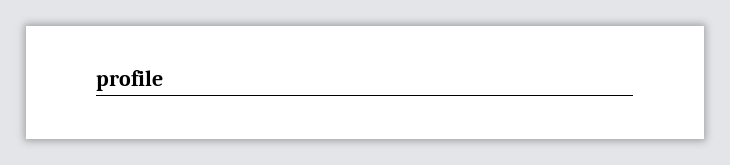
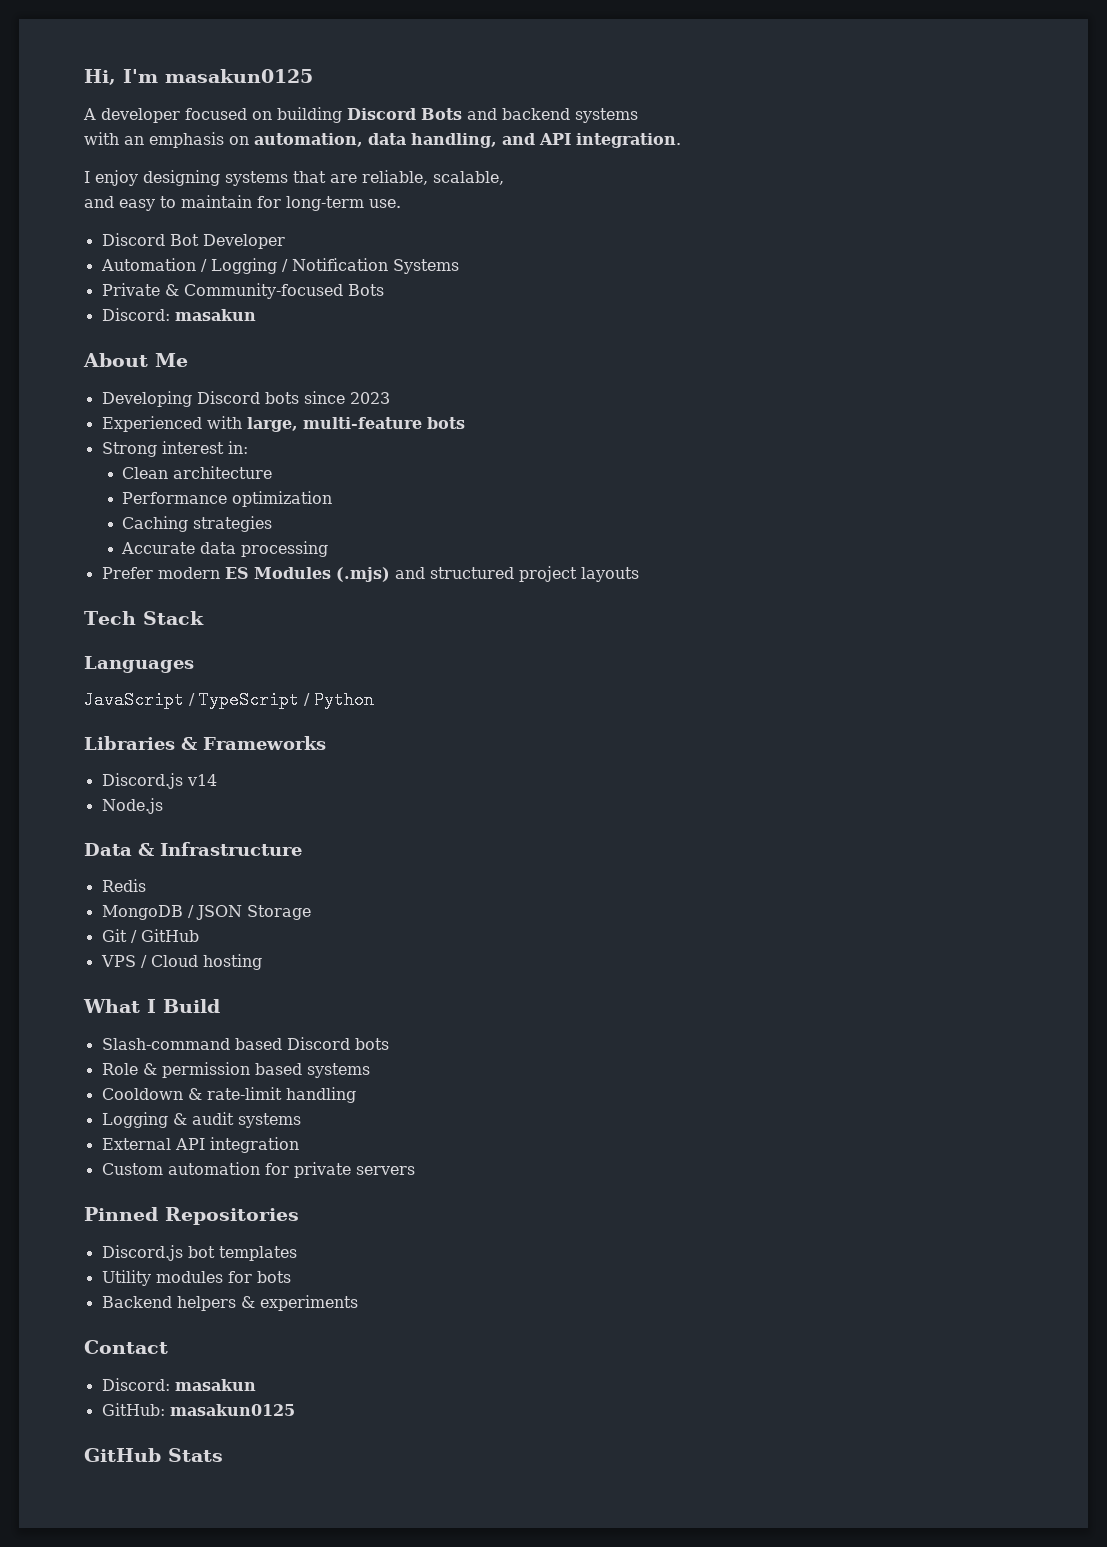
- profile
+ Hi, I'm masakun0125
+ A developer focused on building Discord Bots and backend systems
+ with an emphasis on automation, data handling, and API integration.
+ I enjoy designing systems that are reliable, scalable,
+ and easy to maintain for long-term use.
+ Discord Bot Developer
+ Automation / Logging / Notification Systems
+ Private & Community-focused Bots
+ Discord: masakun
+ About Me
+ Developing Discord bots since 2023
+ Experienced with large, multi-feature bots
+ Strong interest in:
+ Clean architecture
+ Performance optimization
+ Caching strategies
+ Accurate data processing
+ Prefer modern ES Modules (.mjs) and structured project layouts
+ Tech Stack
+ Languages
+ JavaScript / TypeScript / Python
+ Libraries & Frameworks
+ Discord.js v14
+ Node.js
+ Data & Infrastructure
+ Redis
+ MongoDB / JSON Storage
+ Git / GitHub
+ VPS / Cloud hosting
+ What I Build
+ Slash-command based Discord bots
+ Role & permission based systems
+ Cooldown & rate-limit handling
+ Logging & audit systems
+ External API integration
+ Custom automation for private servers
+ Pinned Repositories
+ Discord.js bot templates
+ Utility modules for bots
+ Backend helpers & experiments
+ Contact
+ Discord: masakun
+ GitHub: masakun0125
+ GitHub Stats

